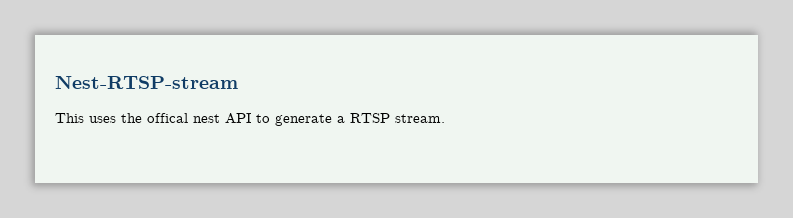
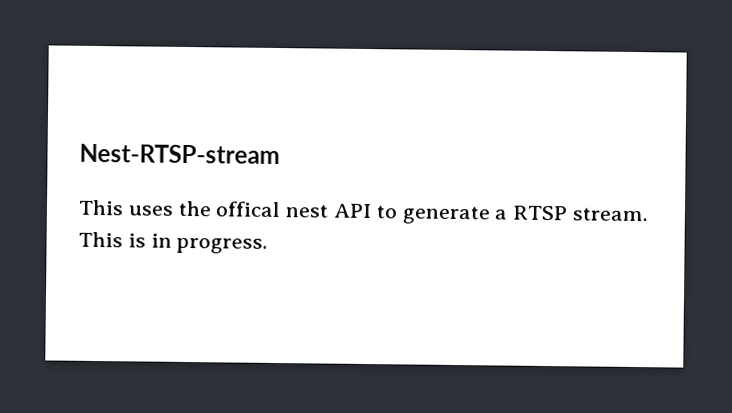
+ This is in progress.

